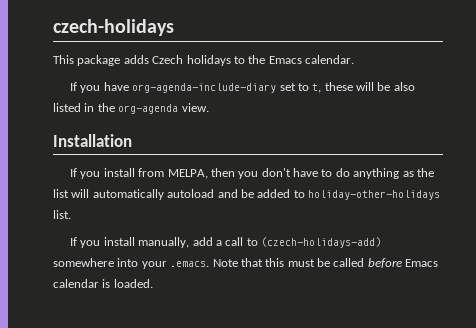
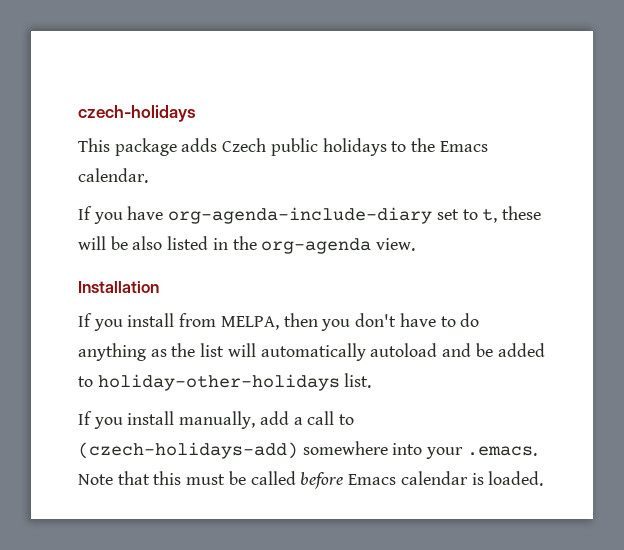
- This package adds Czech holidays to the Emacs calendar.
+ This package adds Czech public holidays to the Emacs calendar.

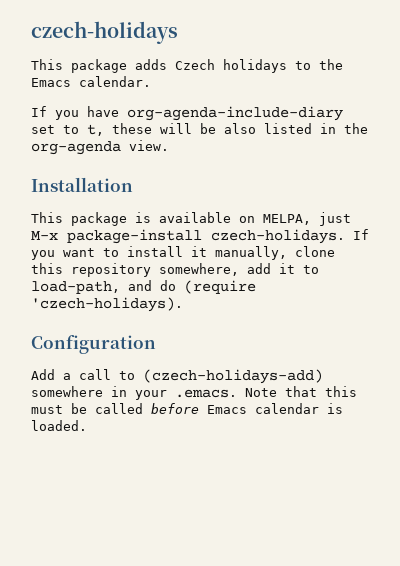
- This package adds Czech public holidays to the Emacs calendar.
+ This package adds Czech holidays to the Emacs calendar.
- If you install from MELPA, then you don't have to do anything as the list will automatically autoload and be added to holiday-other-holidays list.
- If you install manually, add a call to (czech-holidays-add) somewhere into your .emacs. Note that this must be called before Emacs calendar is loaded.
+ This package is available on MELPA, just M-x package-install czech-holidays. If you want to install it manually, clone this repository somewhere, add it to load-path, and do (require 'czech-holidays).
+ Configuration
+ Add a call to (czech-holidays-add) somewhere in your .emacs. Note that this must be called before Emacs calendar is loaded.

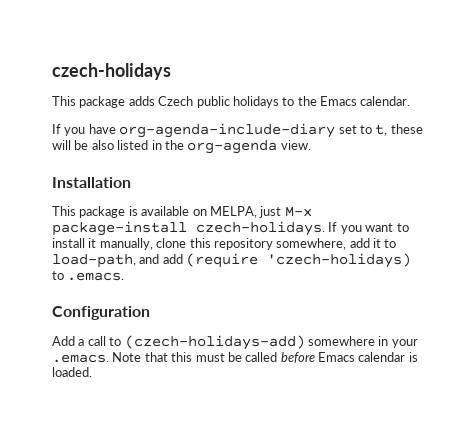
- This package adds Czech holidays to the Emacs calendar.
+ This package adds Czech public holidays to the Emacs calendar.
- If you want to install it manually, clone this repository somewhere, add it to load-path, and do (require 'czech-holidays).
+ If you want to install it manually, clone this repository somewhere, add it to load-path, and add (require 'czech-holidays) to .emacs.

